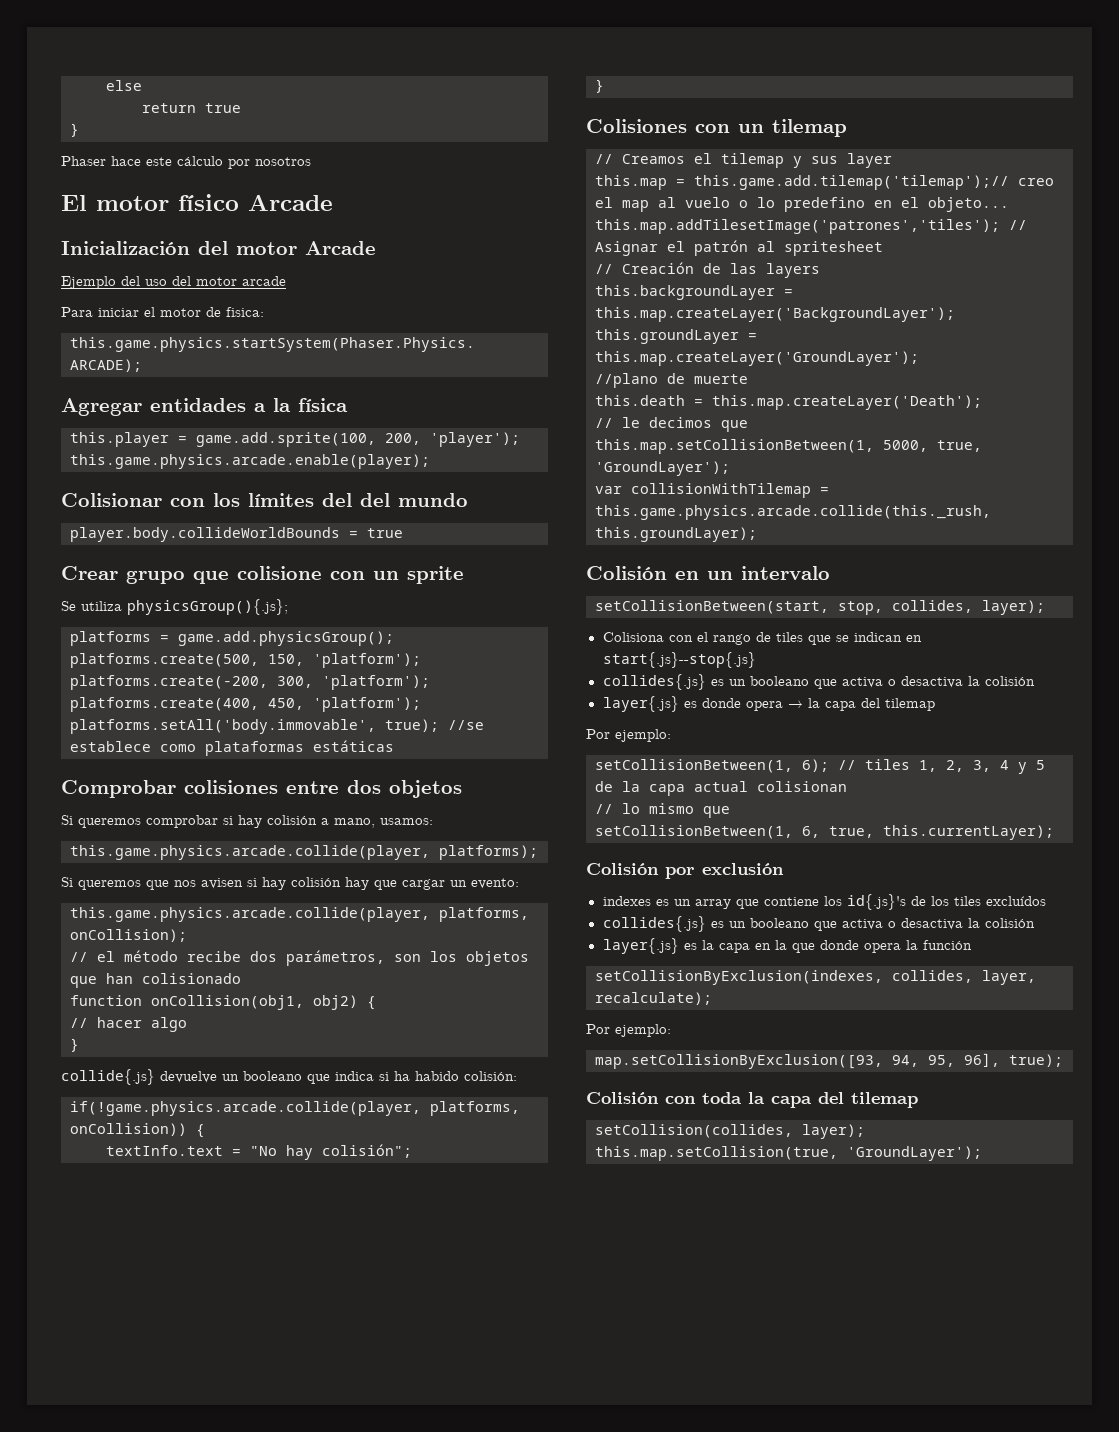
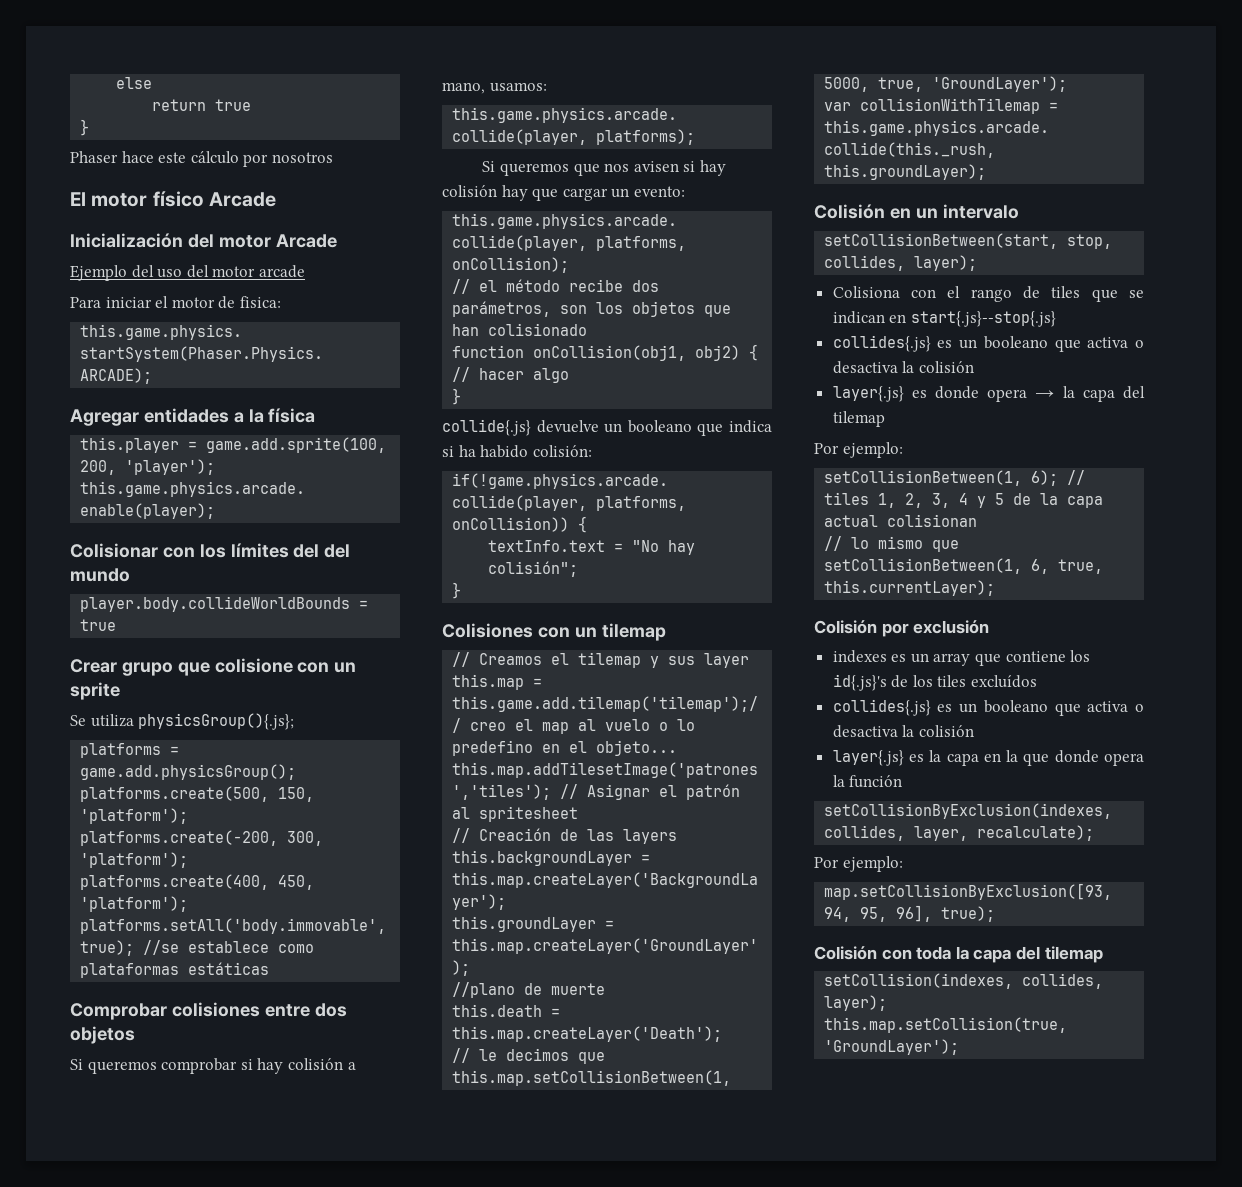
- setCollision(collides, layer);
+ setCollision(indexes, collides, layer);

